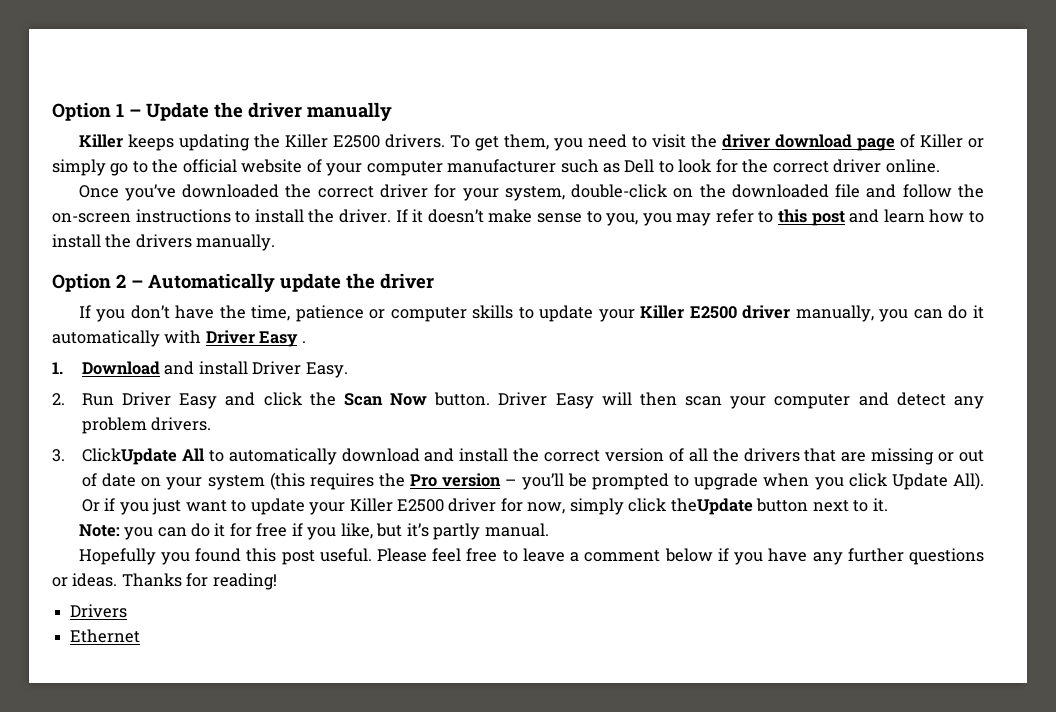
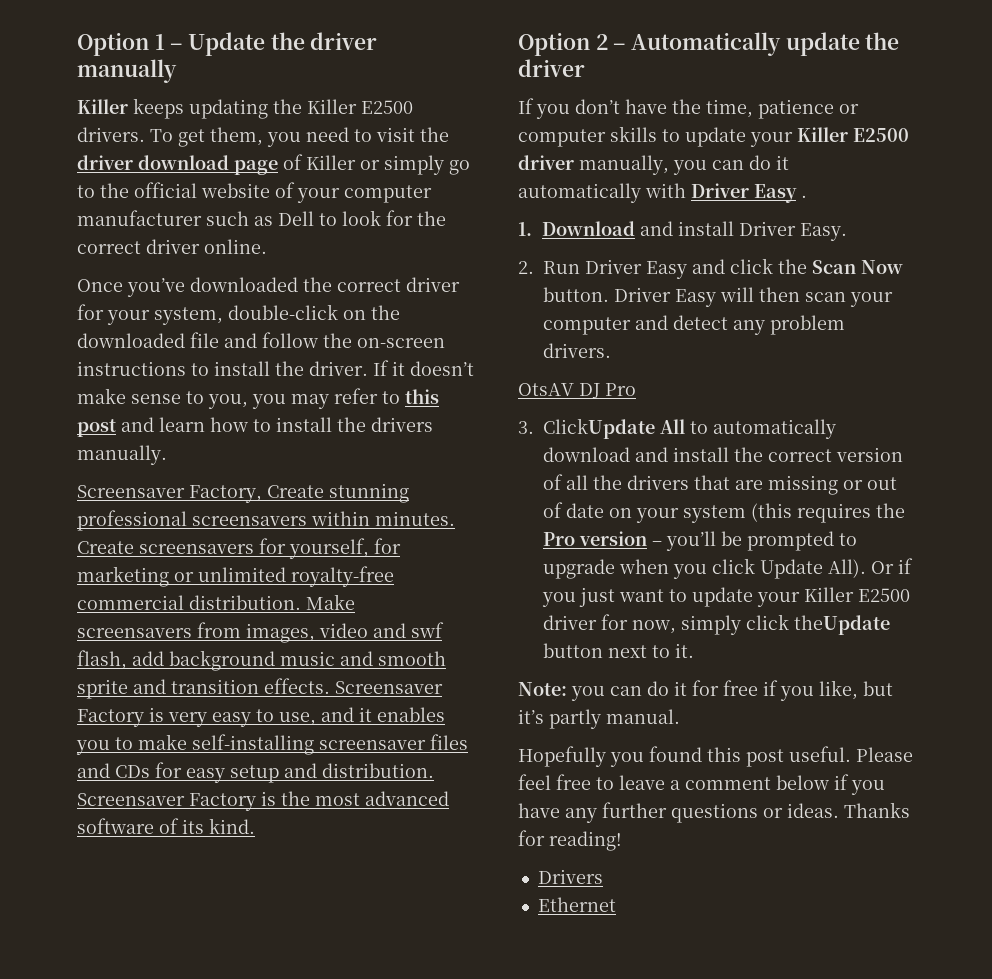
+ Screensaver Factory, Create stunning professional screensavers within minutes. Create screensavers for yourself, for marketing or unlimited royalty-free commercial distribution. Make screensavers from images, video and swf flash, add background music and smooth sprite and transition effects. Screensaver Factory is very easy to use, and it enables you to make self-installing screensaver files and CDs for easy setup and distribution. Screensaver Factory is the most advanced software of its kind.
+ OtsAV DJ Pro

